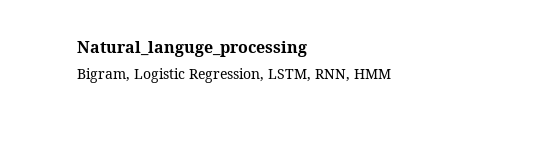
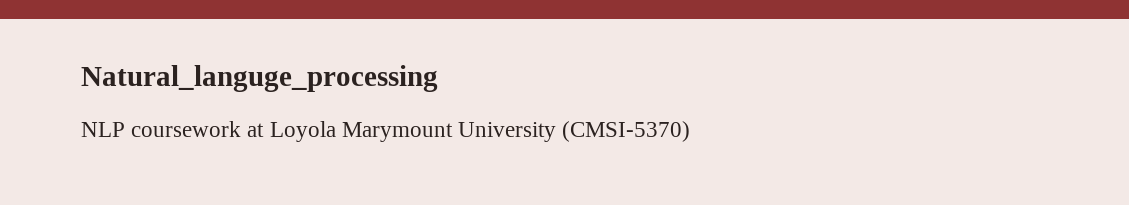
- Bigram, Logistic Regression, LSTM, RNN, HMM
+ NLP coursework at Loyola Marymount University (CMSI-5370)

